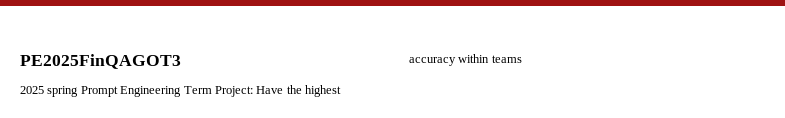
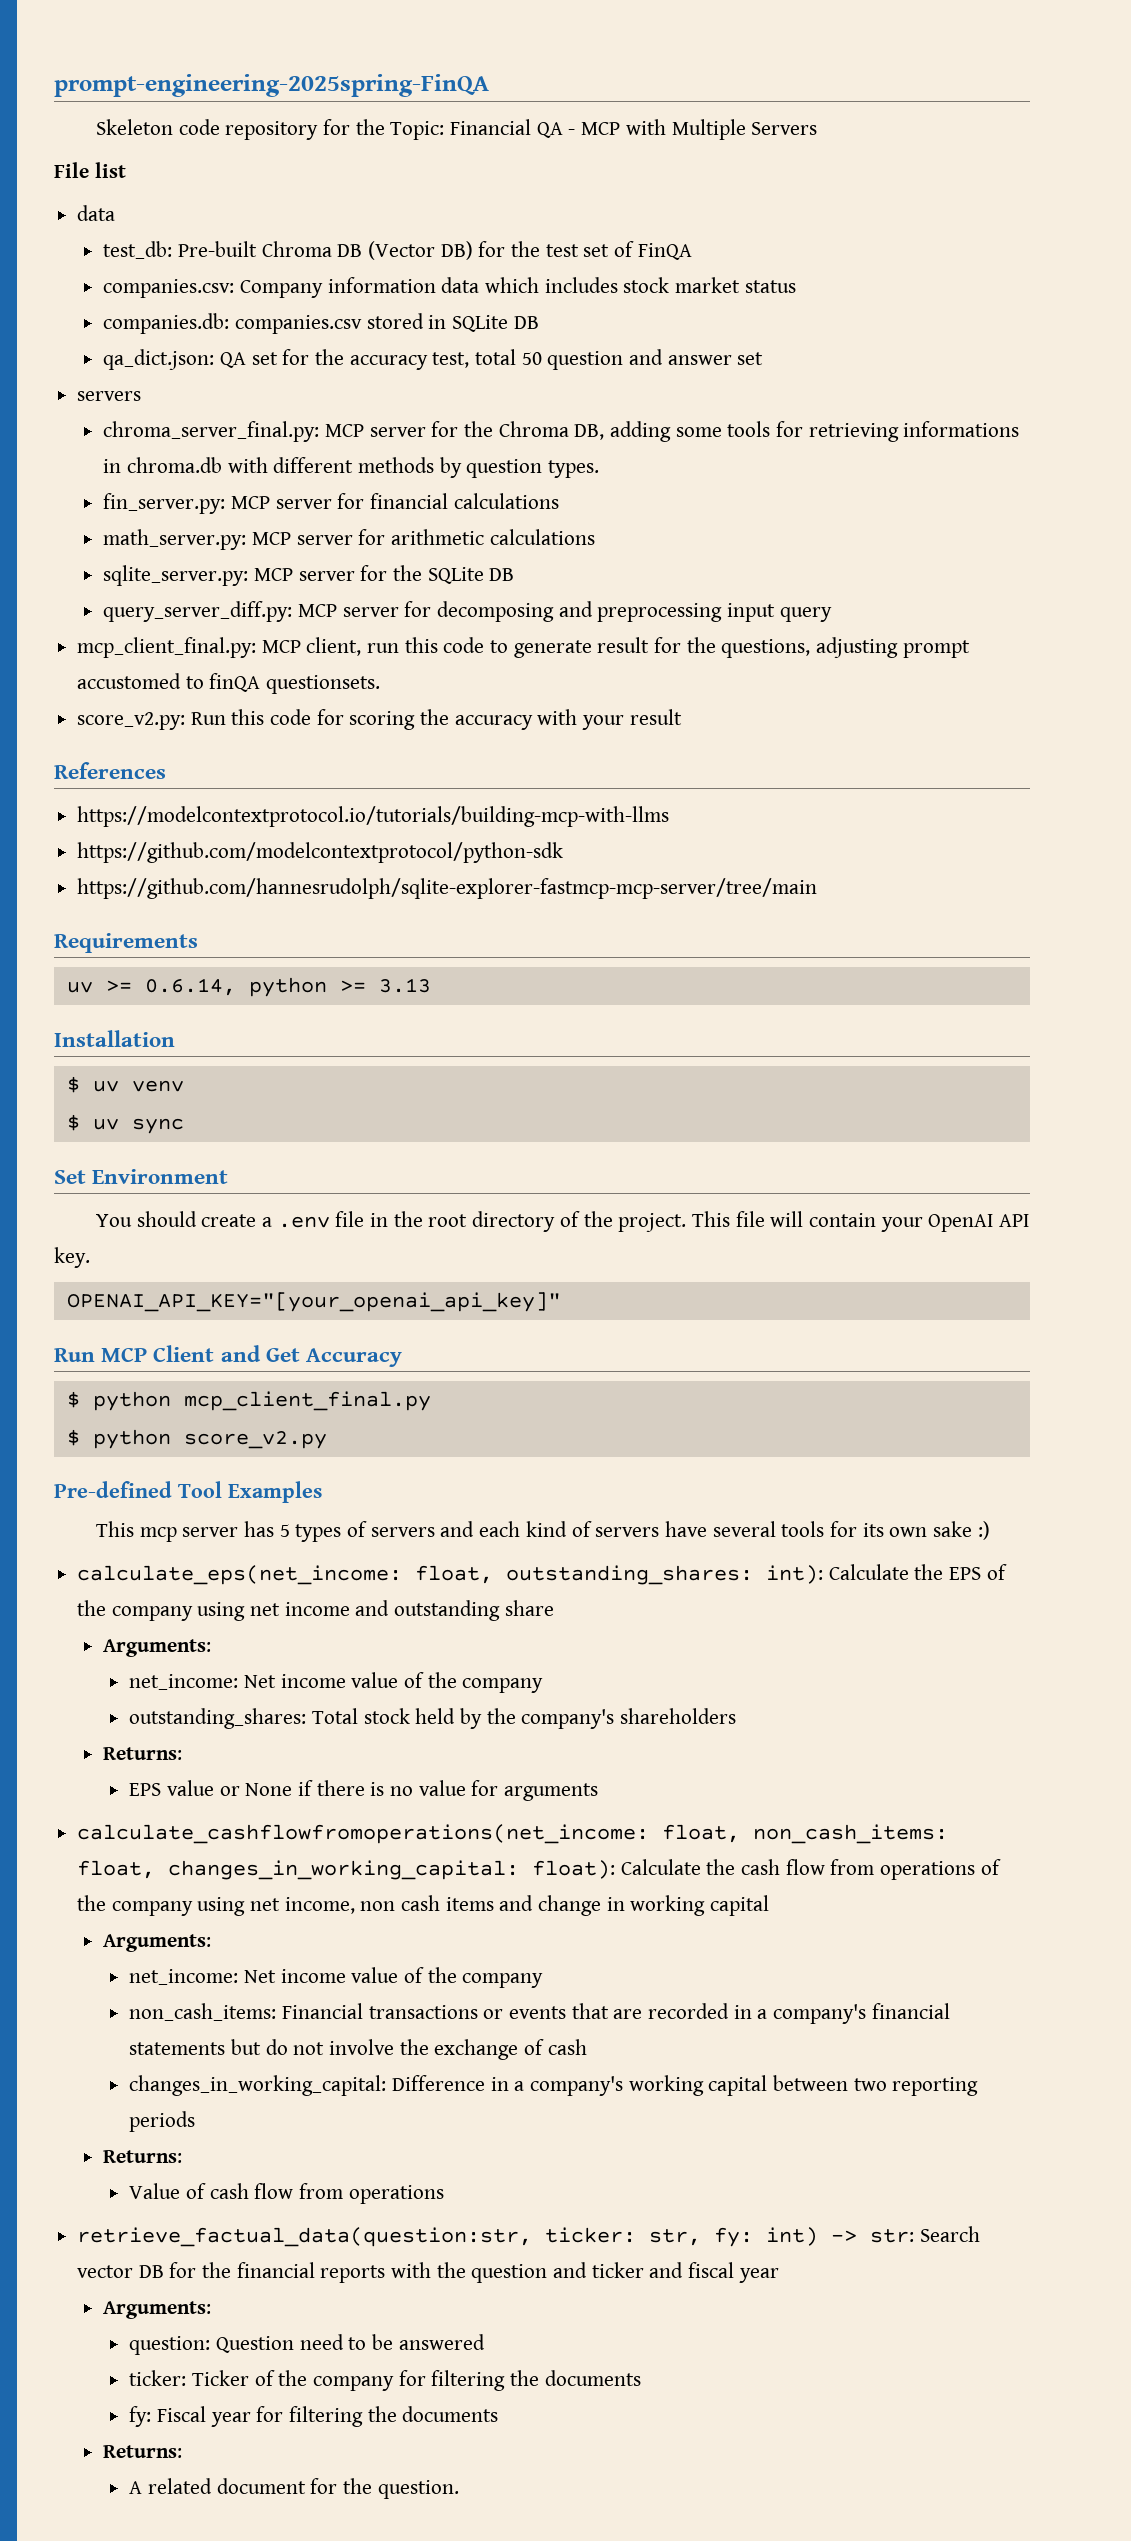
- PE2025FinQAGOT3
- 2025 spring Prompt Engineering Term Project: Have the highest accuracy within teams
+ prompt-engineering-2025spring-FinQA
+ Skeleton code repository for the Topic: Financial QA - MCP with Multiple Servers
+ File list
+ data
+ test_db: Pre-built Chroma DB (Vector DB) for the test set of FinQA
+ companies.csv: Company information data which includes stock market status
+ companies.db: companies.csv stored in SQLite DB
+ qa_dict.json: QA set for the accuracy test, total 50 question and answer set
+ servers
+ chroma_server_final.py: MCP server for the Chroma DB, adding some tools for retrieving informations in chroma.db with different methods by question types.
+ fin_server.py: MCP server for financial calculations
+ math_server.py: MCP server for arithmetic calculations
+ sqlite_server.py: MCP server for the SQLite DB
+ query_server_diff.py: MCP server for decomposing and preprocessing input query
+ mcp_client_final.py: MCP client, run this code to generate result for the questions, adjusting prompt accustomed to finQA questionsets.
+ score_v2.py: Run this code for scoring the accuracy with your result
+ References
+ https://modelcontextprotocol.io/tutorials/building-mcp-with-llms
+ https://github.com/modelcontextprotocol/python-sdk
+ https://github.com/hannesrudolph/sqlite-explorer-fastmcp-mcp-server/tree/main
+ Requirements
+ uv >= 0.6.14, python >= 3.13
+ Installation
+ $ uv venv
+ $ uv sync
+ Set Environment
+ You should create a .env file in the root directory of the project. This file will contain your OpenAI API key.
+ OPENAI_API_KEY="[your_openai_api_key]"
+ Run MCP Client and Get Accuracy
+ $ python mcp_client_final.py
+ $ python score_v2.py
+ Pre-defined Tool Examples
+ This mcp server has 5 types of servers and each kind of servers have several tools for its own sake :)
+ calculate_eps(net_income: float, outstanding_shares: int): Calculate the EPS of the company using net income and outstanding share
+ Arguments:
+ net_income: Net income value of the company
+ outstanding_shares: Total stock held by the company's shareholders
+ Returns:
+ EPS value or None if there is no value for arguments
+ calculate_cashflowfromoperations(net_income: float, non_cash_items: float, changes_in_working_capital: float): Calculate the cash flow from operations of the company using net income, non cash items and change in working capital
+ Arguments:
+ net_income: Net income value of the company
+ non_cash_items: Financial transactions or events that are recorded in a company's financial statements but do not involve the exchange of cash
+ changes_in_working_capital: Difference in a company's working capital between two reporting periods
+ Returns:
+ Value of cash flow from operations
+ retrieve_factual_data(question:str, ticker: str, fy: int) -> str: Search vector DB for the financial reports with the question and ticker and fiscal year
+ Arguments:
+ question: Question need to be answered
+ ticker: Ticker of the company for filtering the documents
+ fy: Fiscal year for filtering the documents
+ Returns:
+ A related document for the question.

